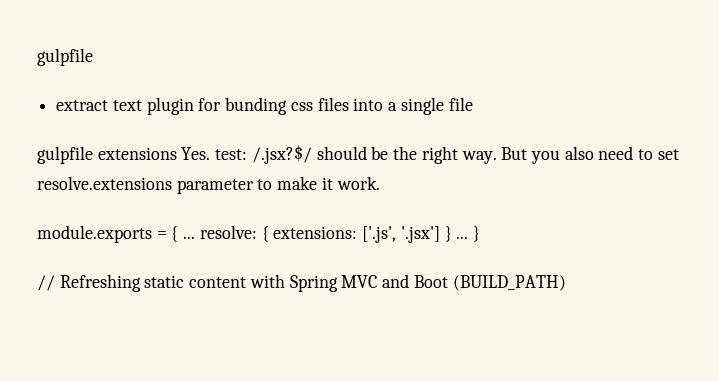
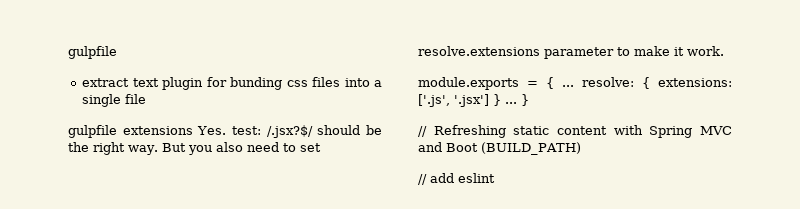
+ // add eslint

